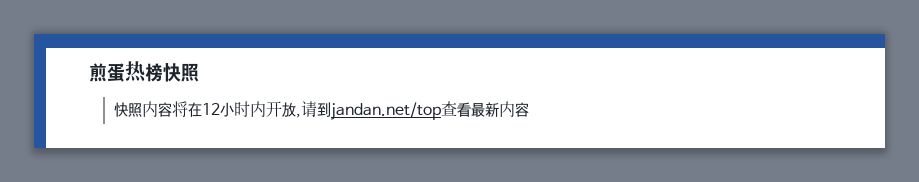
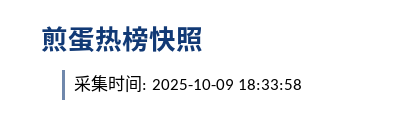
- 快照内容将在12小时内开放,请到jandan.net/top查看最新内容
+ 采集时间: 2025-10-09 18:33:58

